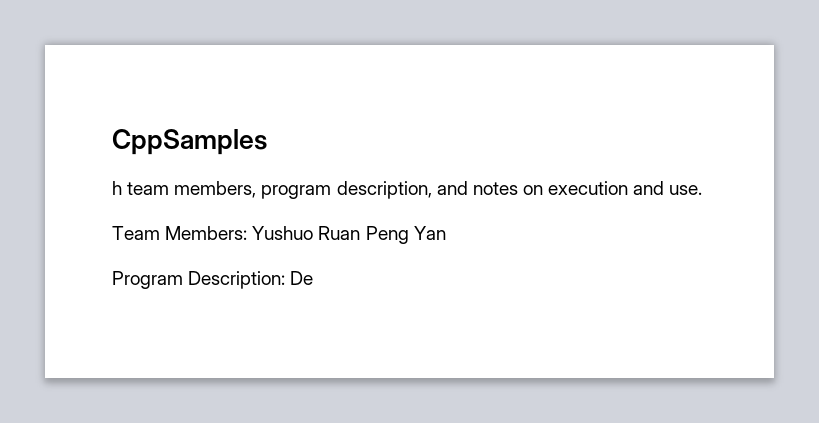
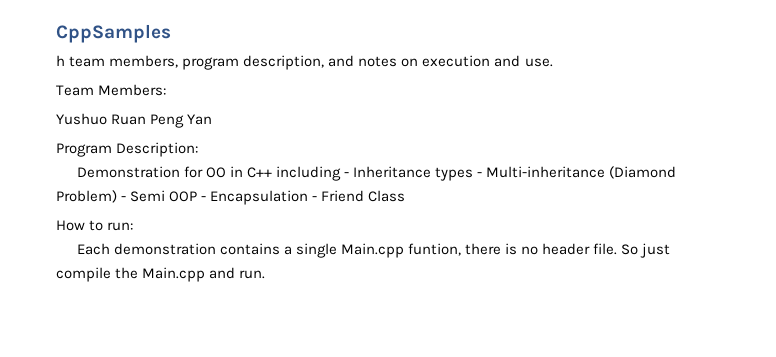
- Team Members: Yushuo Ruan Peng Yan
+ Team Members:
+ Yushuo Ruan Peng Yan
- Program Description: De
+ Program Description:
+ Demonstration for OO in C++ including - Inheritance types - Multi-inheritance (Diamond Problem) - Semi OOP - Encapsulation - Friend Class
+ How to run:
+ Each demonstration contains a single Main.cpp funtion, there is no header file. So just compile the Main.cpp and run.

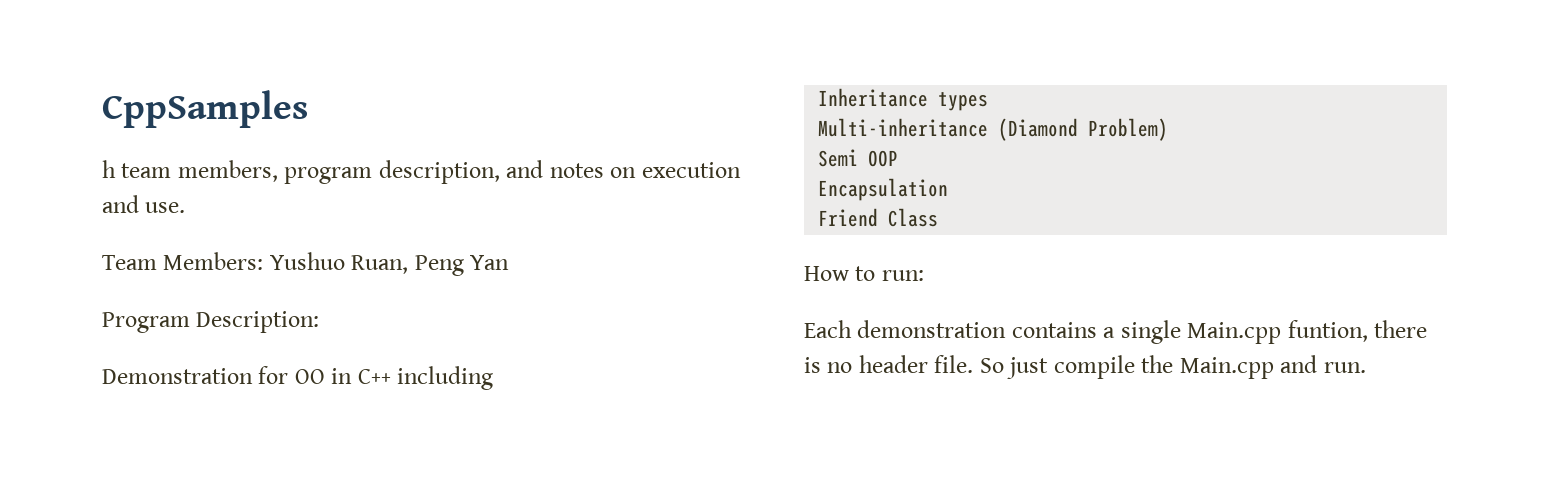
- Team Members:
- Yushuo Ruan Peng Yan
+ Team Members: Yushuo Ruan, Peng Yan
- Demonstration for OO in C++ including - Inheritance types - Multi-inheritance (Diamond Problem) - Semi OOP - Encapsulation - Friend Class
+ Demonstration for OO in C++ including
+ Inheritance types
+ Multi-inheritance (Diamond Problem)
+ Semi OOP
+ Encapsulation
+ Friend Class

